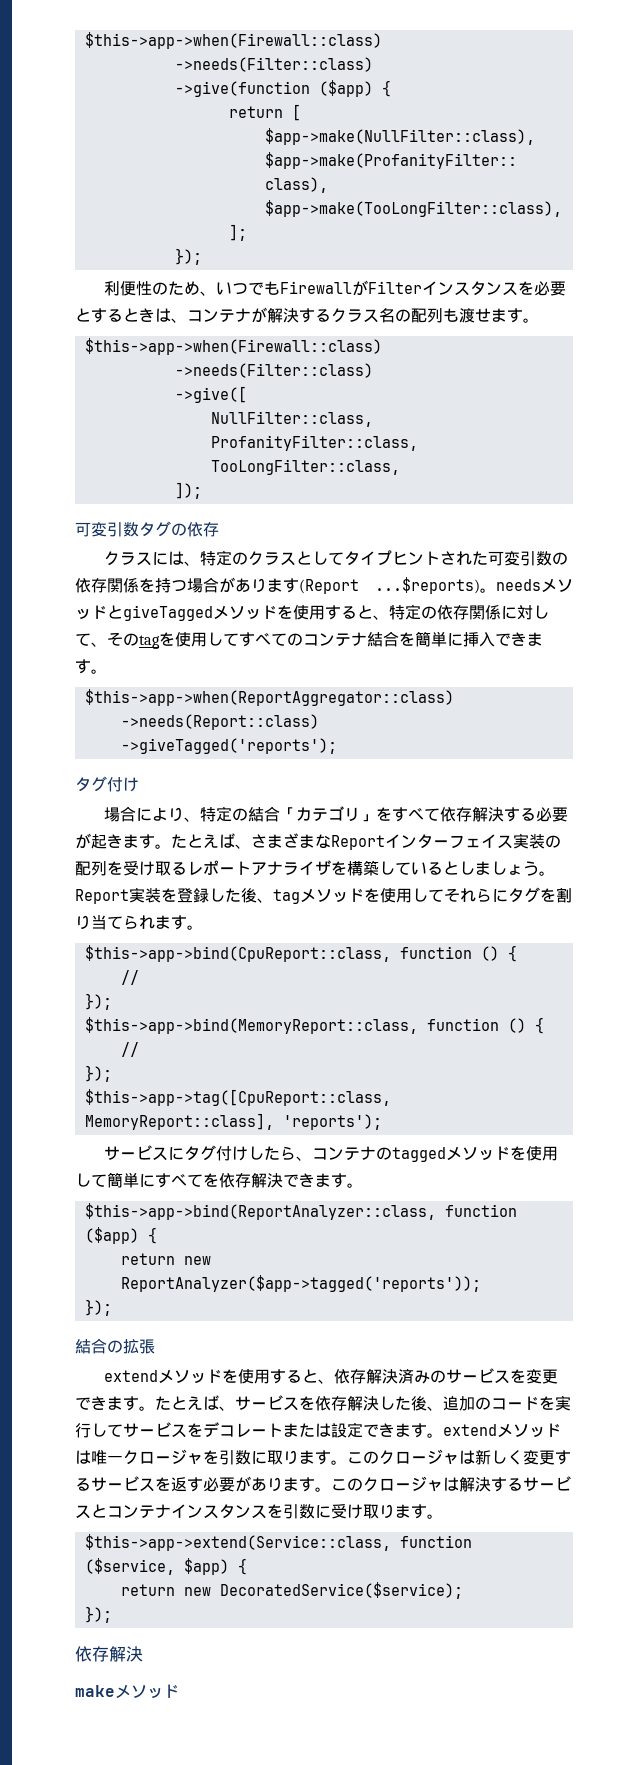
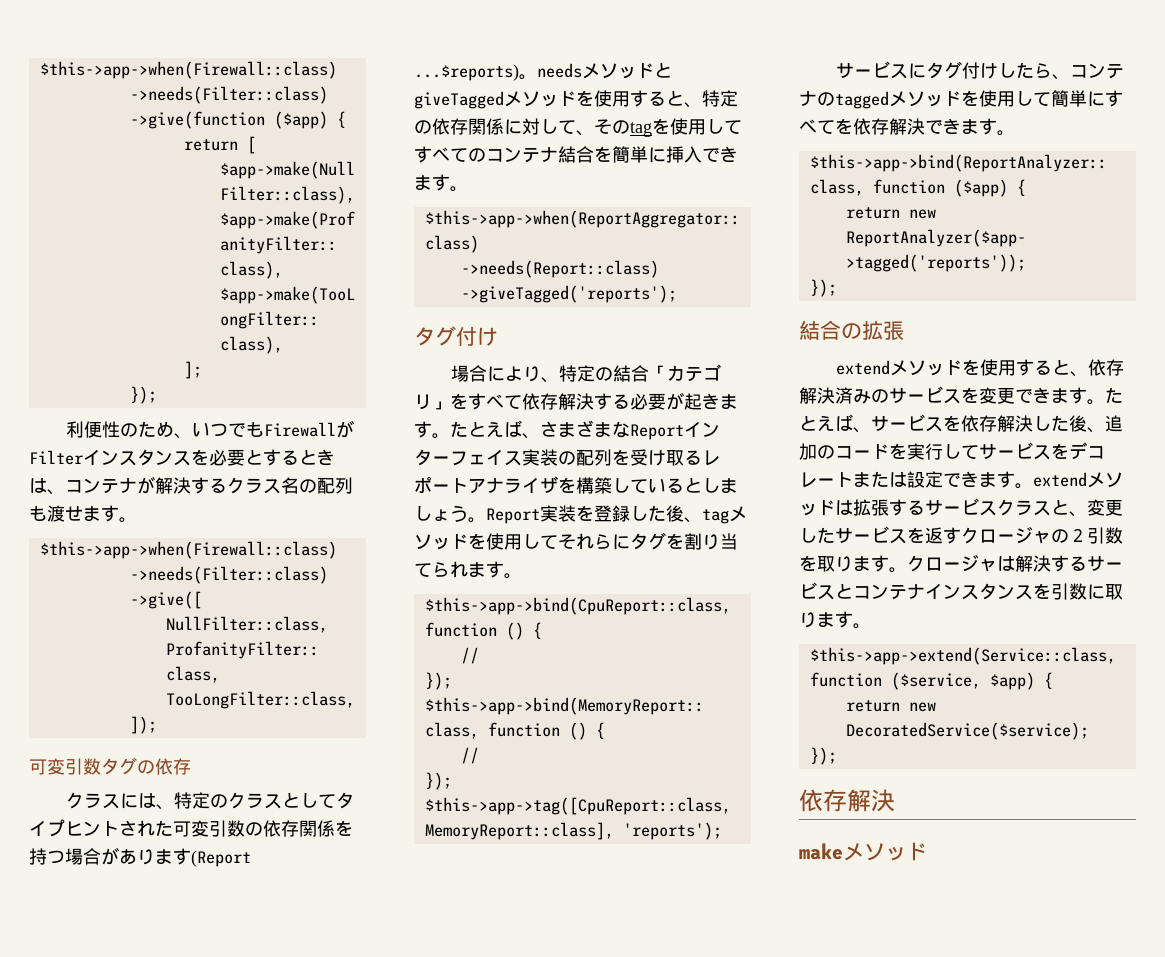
- たとえば、サービスを依存解決した後、追加のコードを実行してサービスをデコレートまたは設定できます。extendメソッドは唯一クロージャを引数に取ります。このクロージャは新しく変更するサービスを返す必要があります。このクロージャは解決するサービスとコンテナインスタンスを引数に受け取ります。
+ たとえば、サービスを依存解決した後、追加のコードを実行してサービスをデコレートまたは設定できます。extendメソッドは拡張するサービスクラスと、変更したサービスを返すクロージャの２引数を取ります。クロージャは解決するサービスとコンテナインスタンスを引数に取ります。

